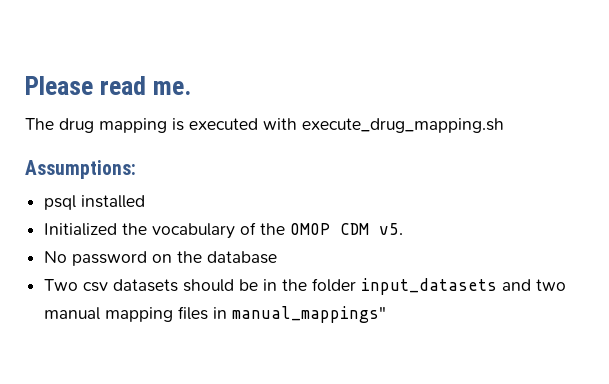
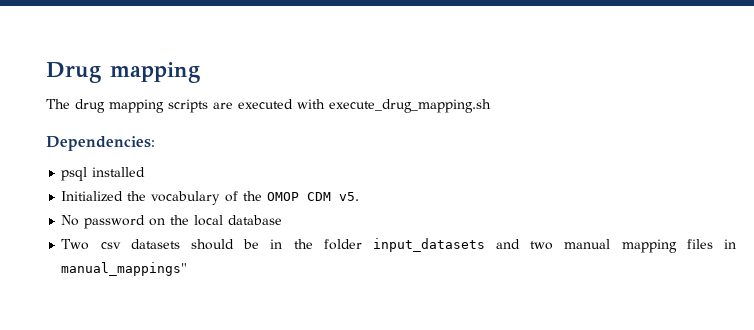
- Please read me.
+ Drug mapping
- The drug mapping is executed with execute_drug_mapping.sh
+ The drug mapping scripts are executed with execute_drug_mapping.sh
- Assumptions:
+ Dependencies:
- No password on the database
+ No password on the local database

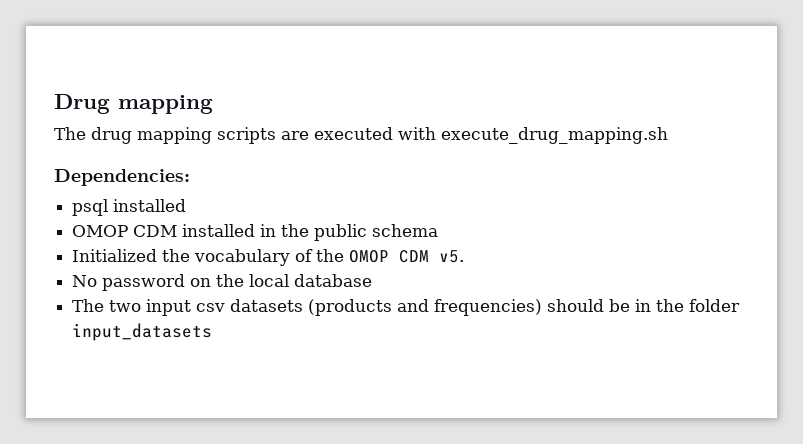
+ OMOP CDM installed in the public schema
- Two csv datasets should be in the folder input_datasets and two manual mapping files in manual_mappings"
+ The two input csv datasets (products and frequencies) should be in the folder input_datasets

